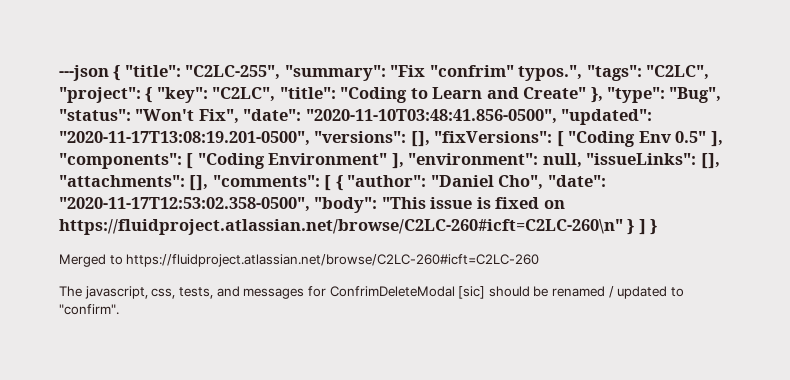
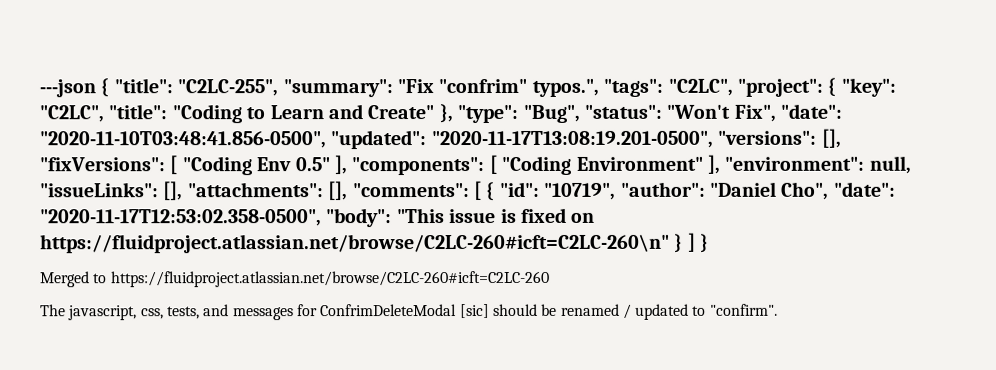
- [ { "author":
+ [ { "id": "10719", "author":

